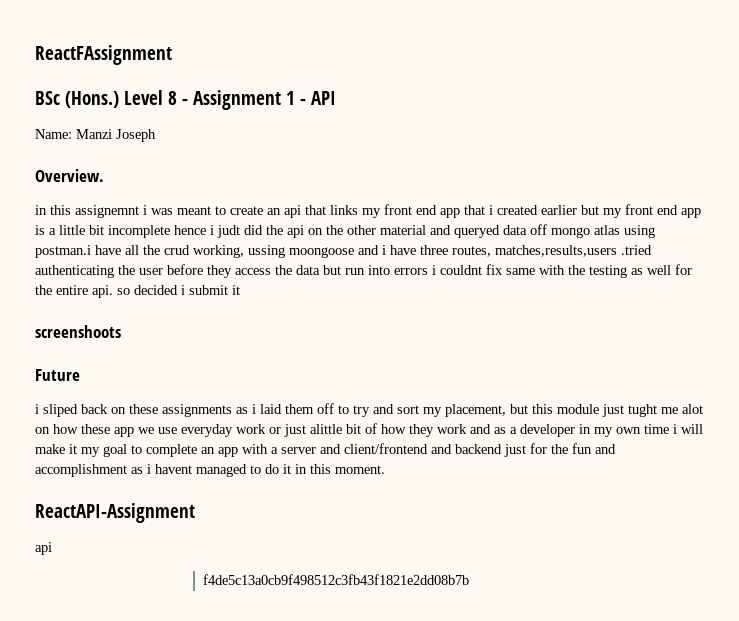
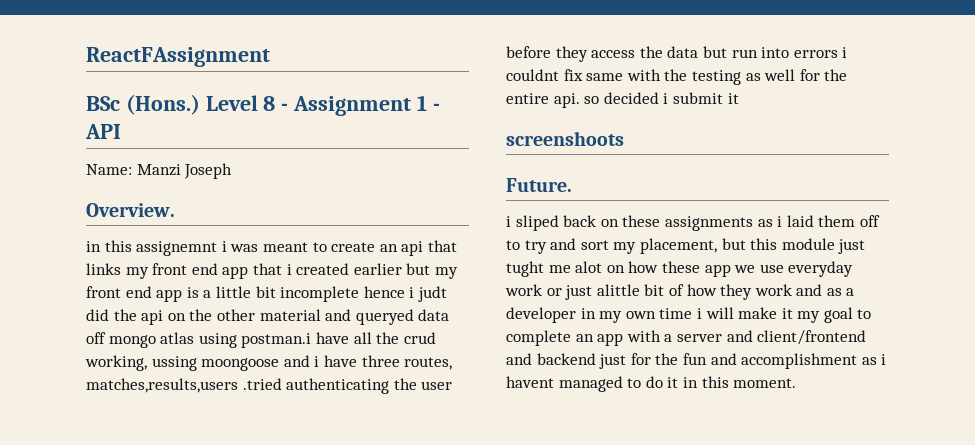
- Future
+ Future.
- ReactAPI-Assignment
- api
- f4de5c13a0cb9f498512c3fb43f1821e2dd08b7b

